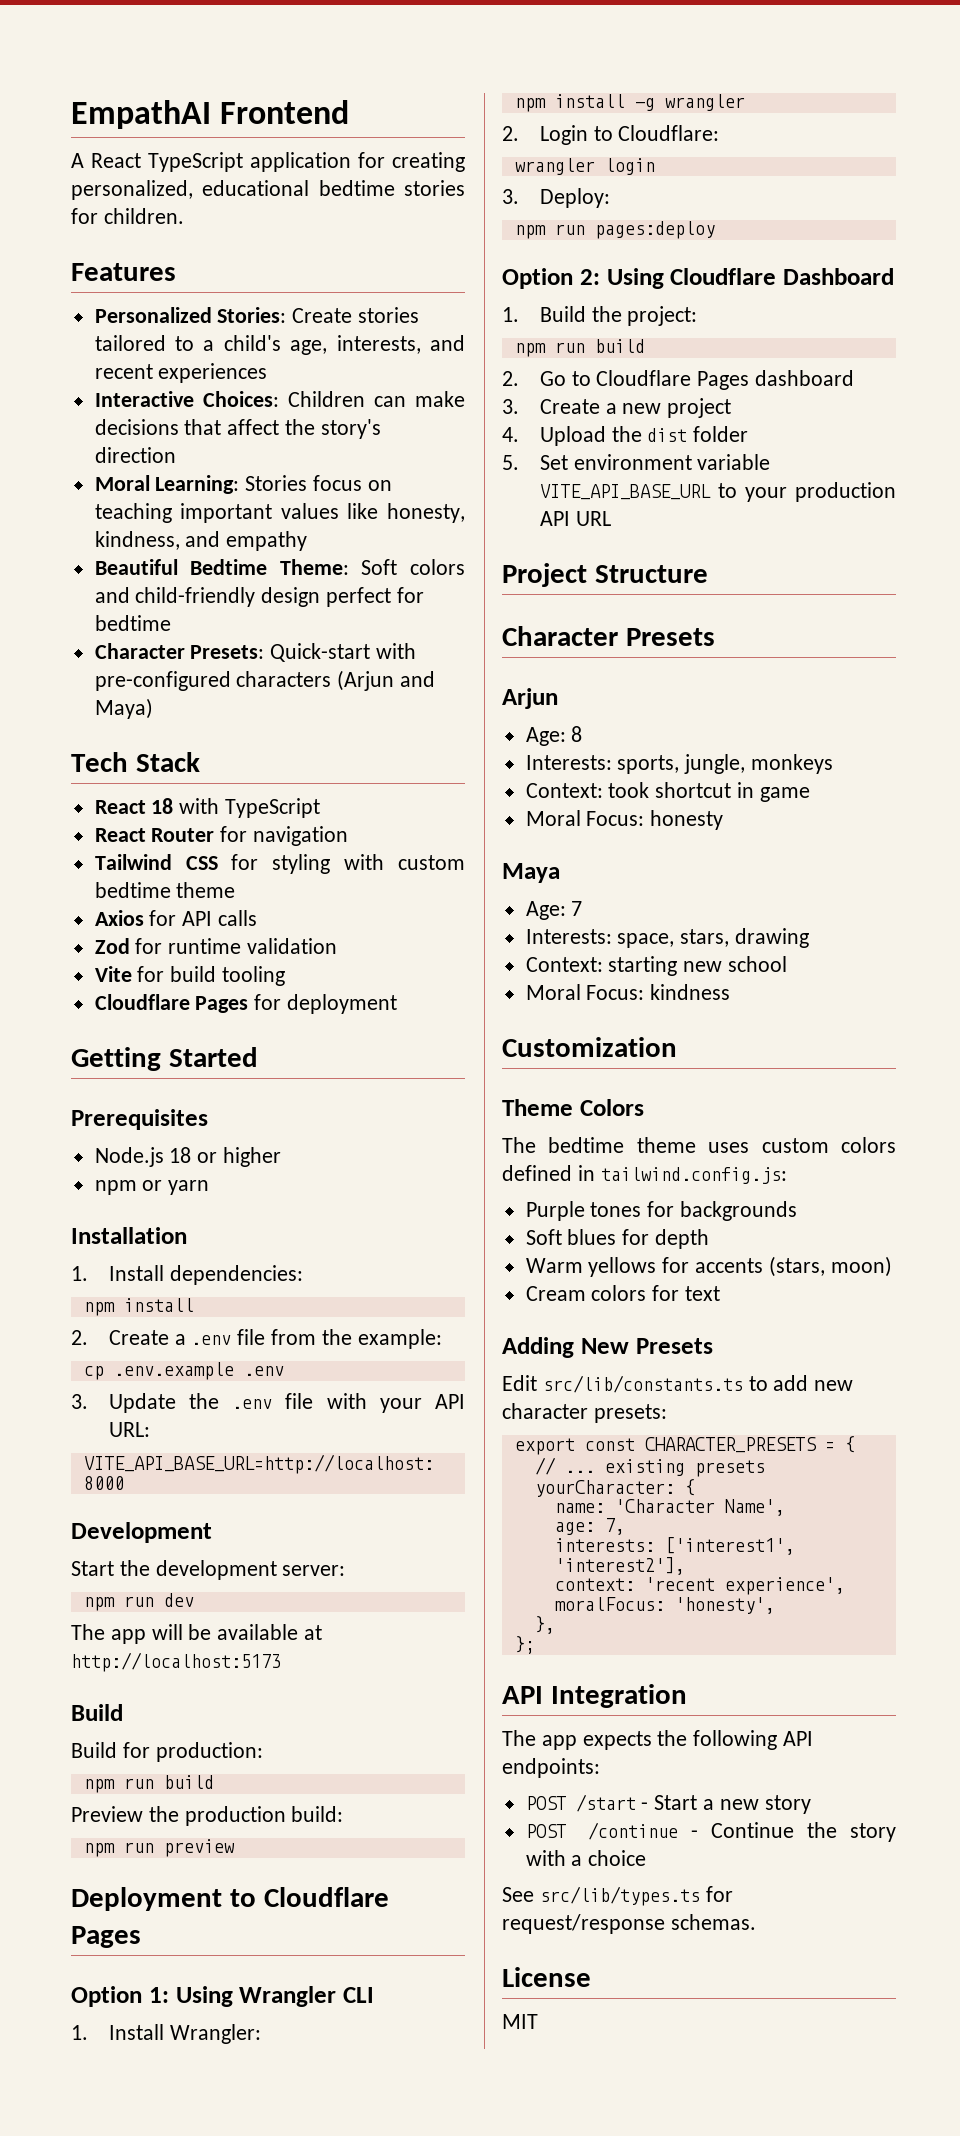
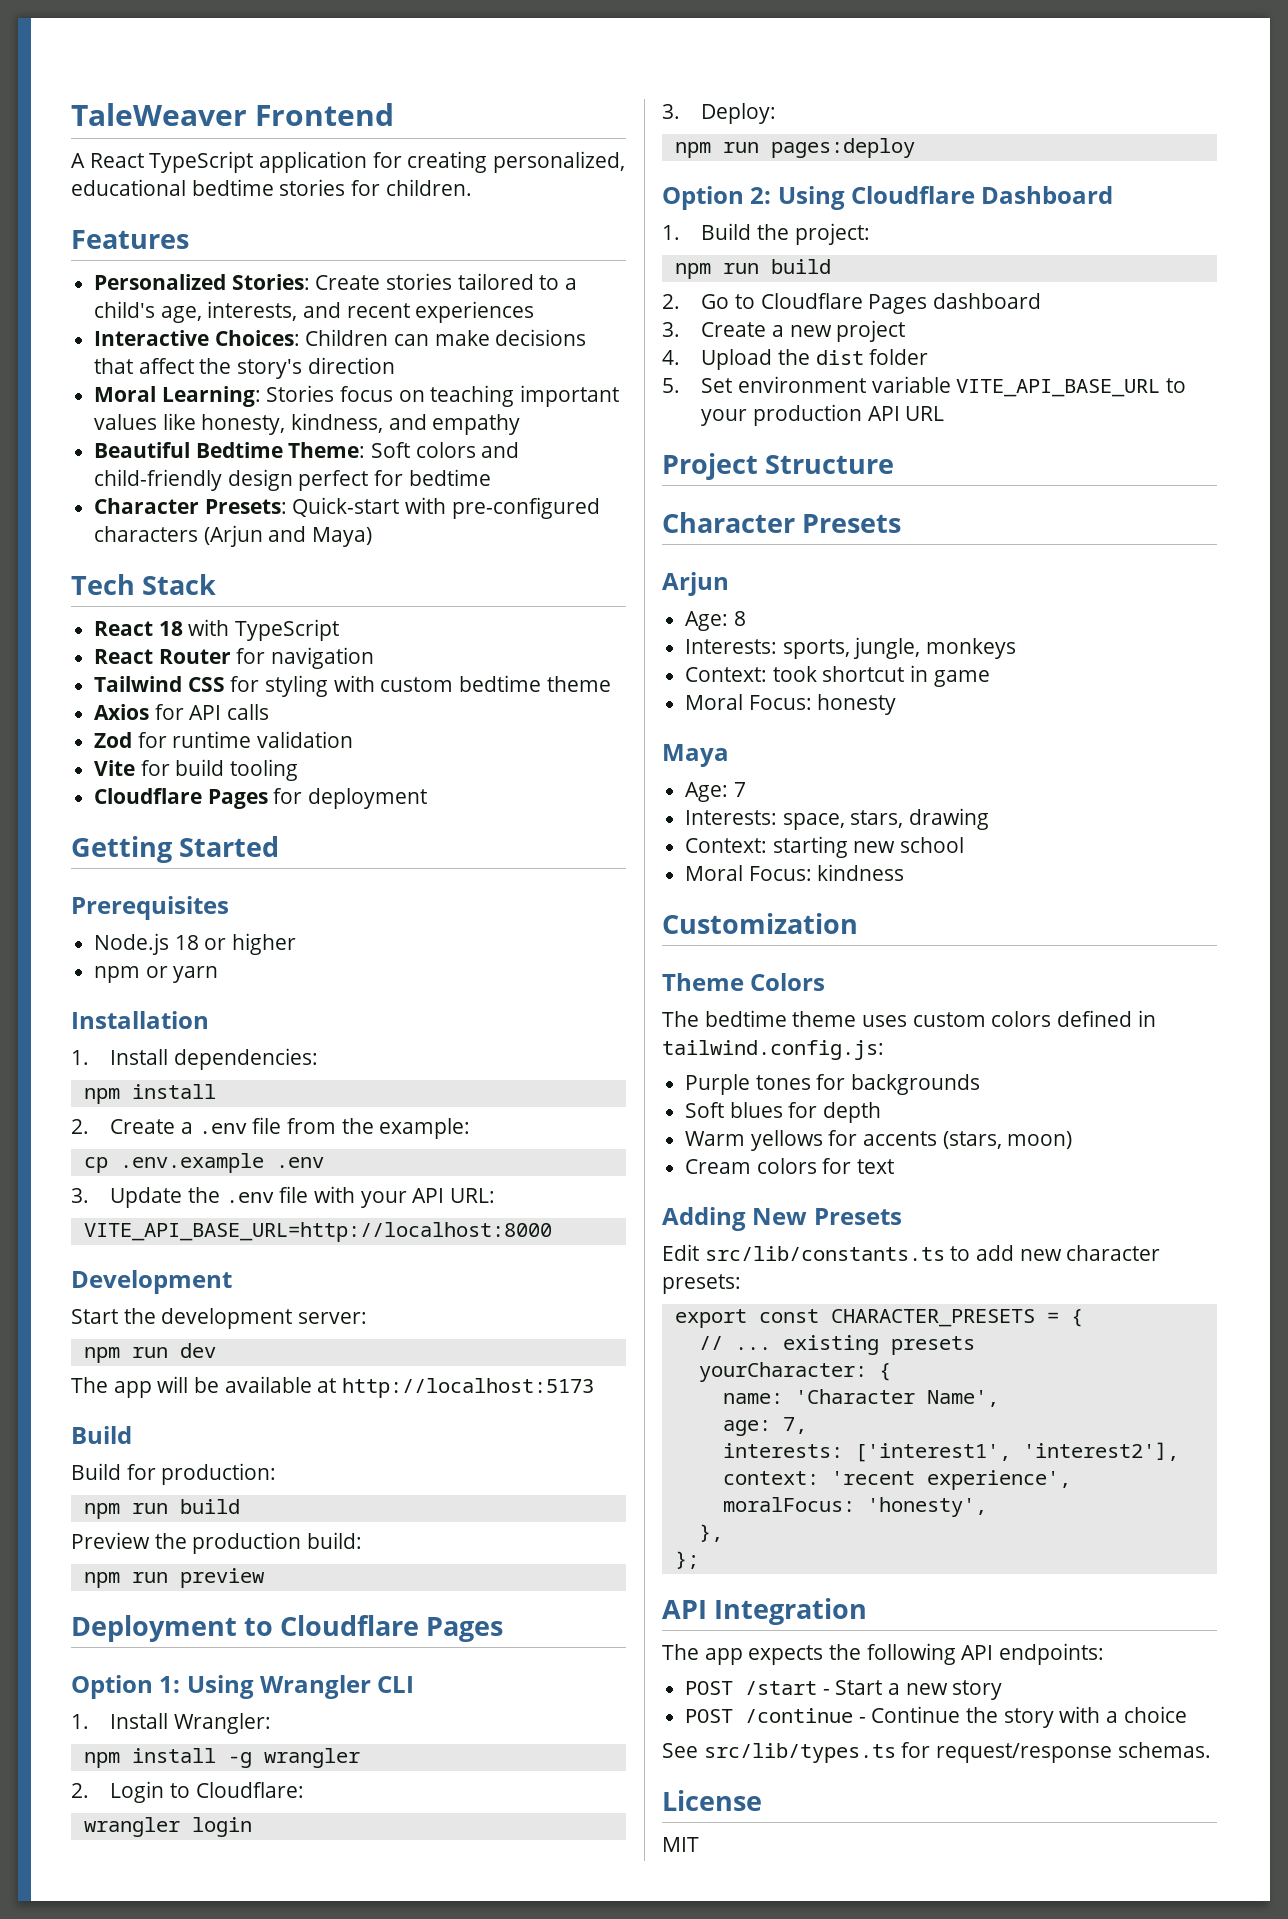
- EmpathAI Frontend
+ TaleWeaver Frontend

